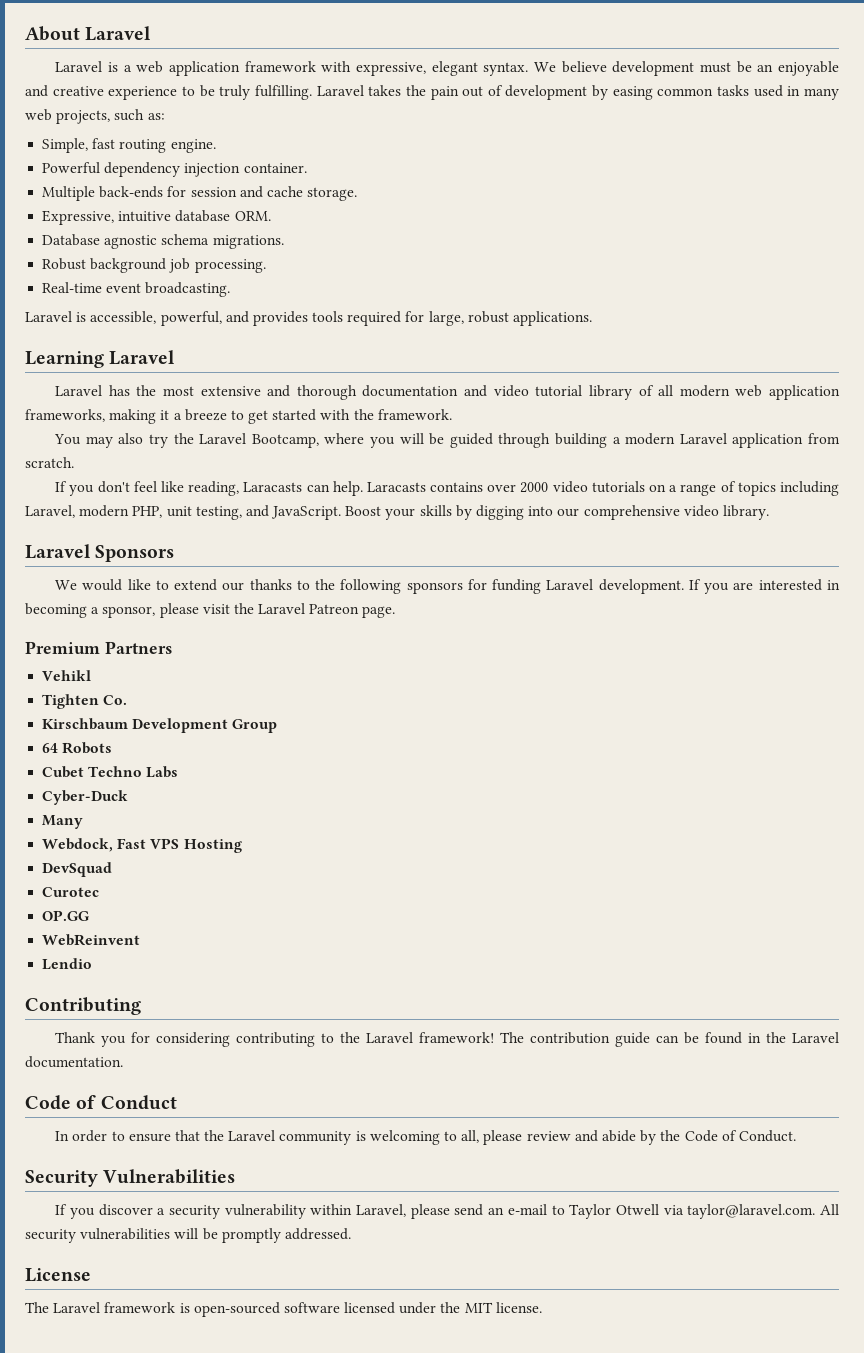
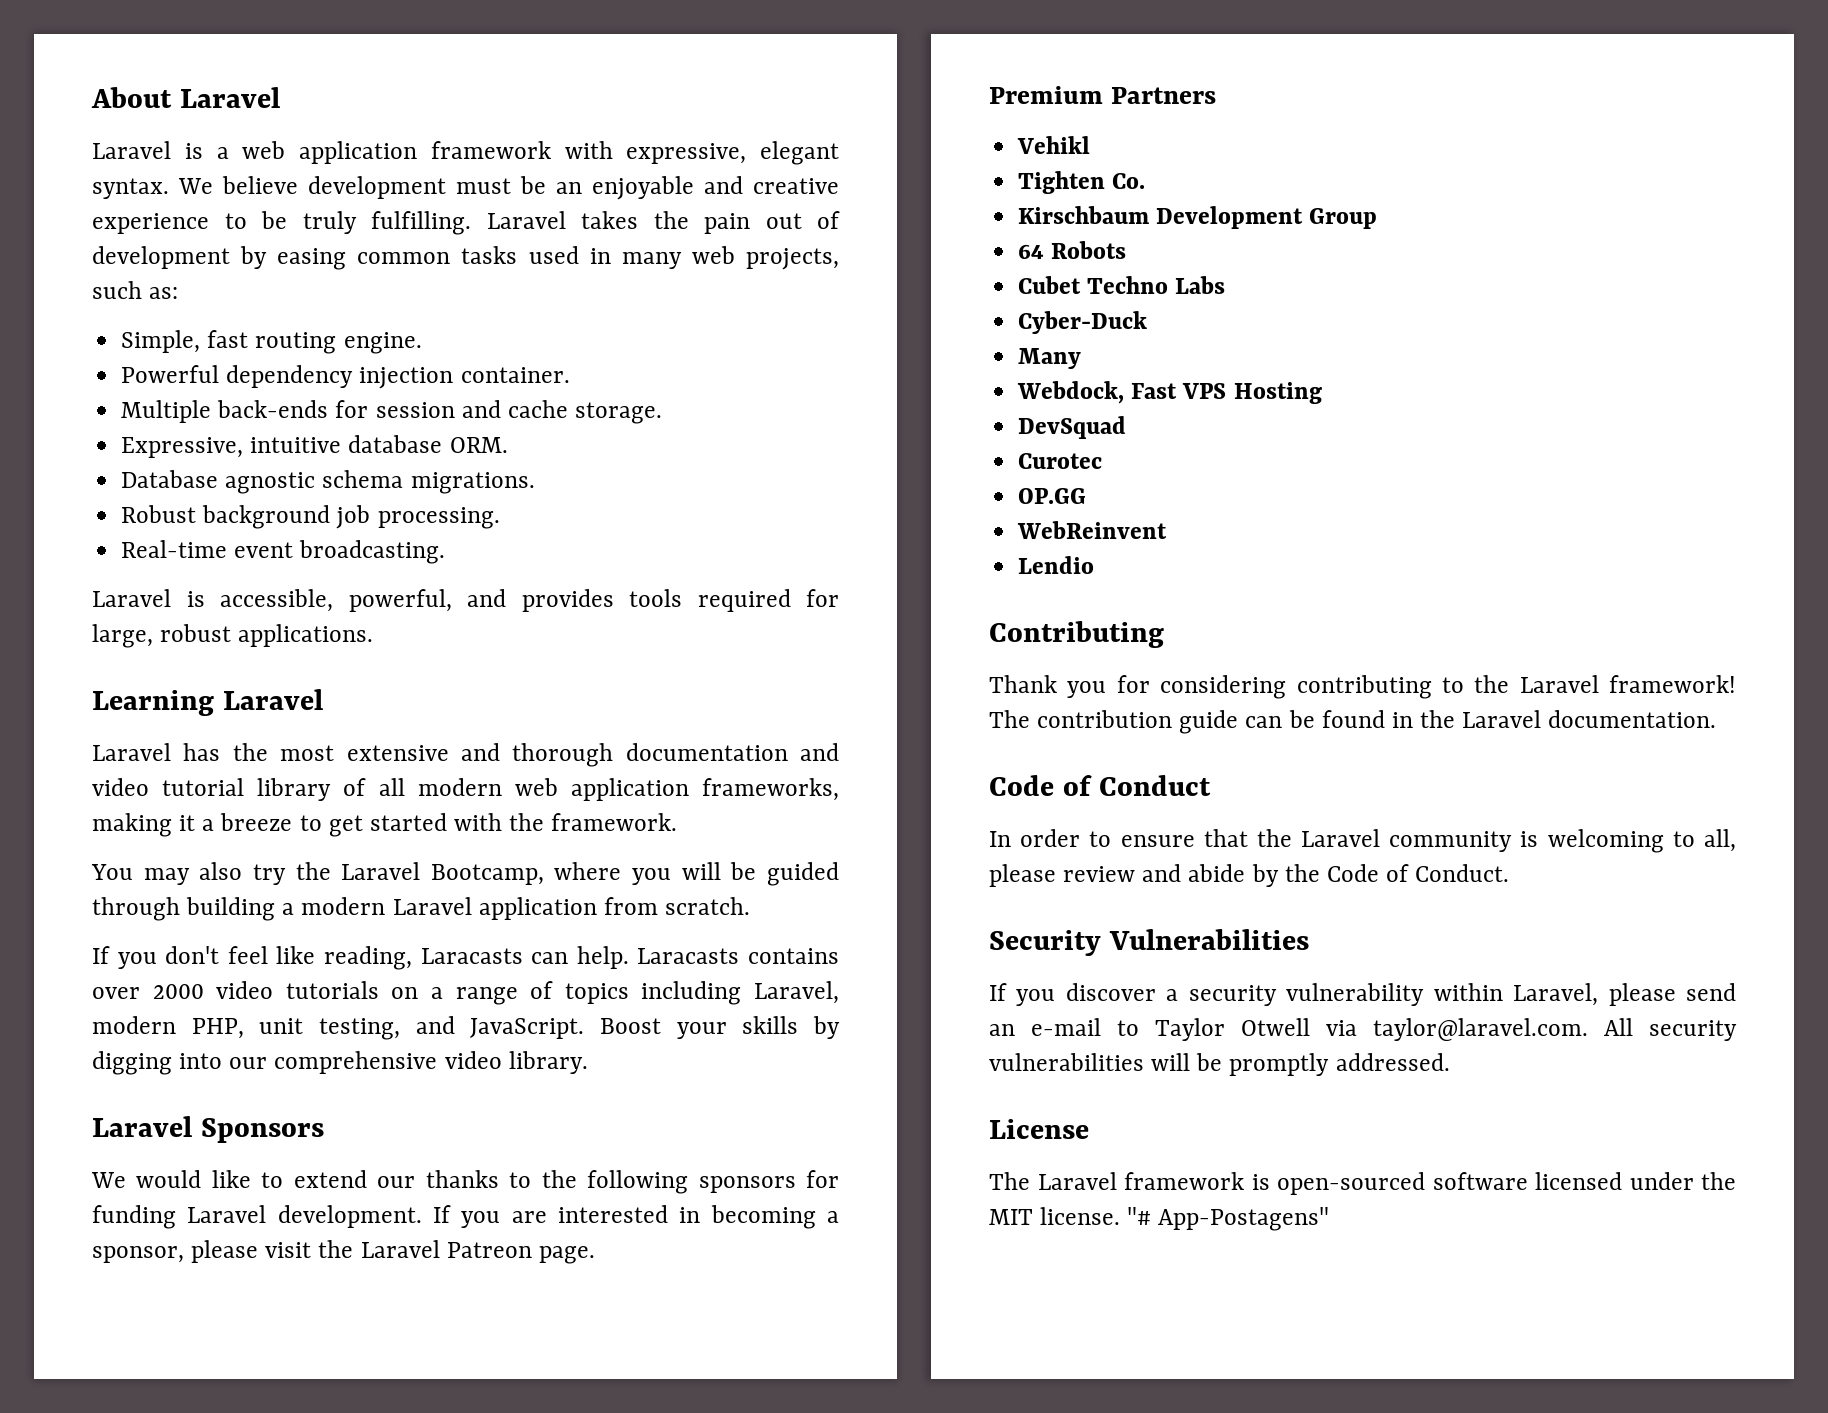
+ "# App-Postagens"

